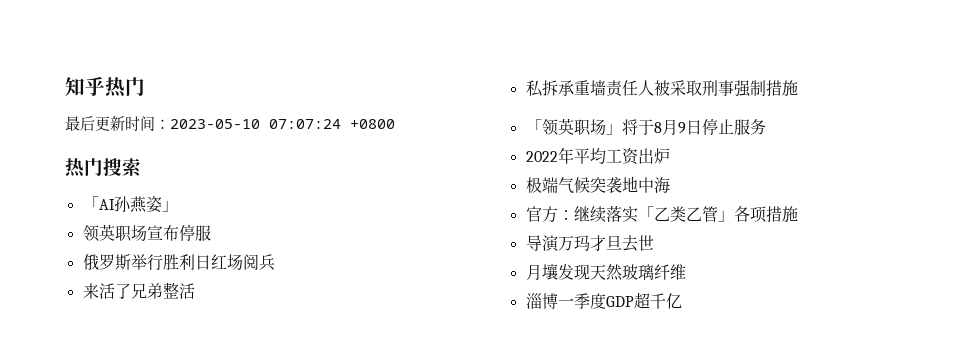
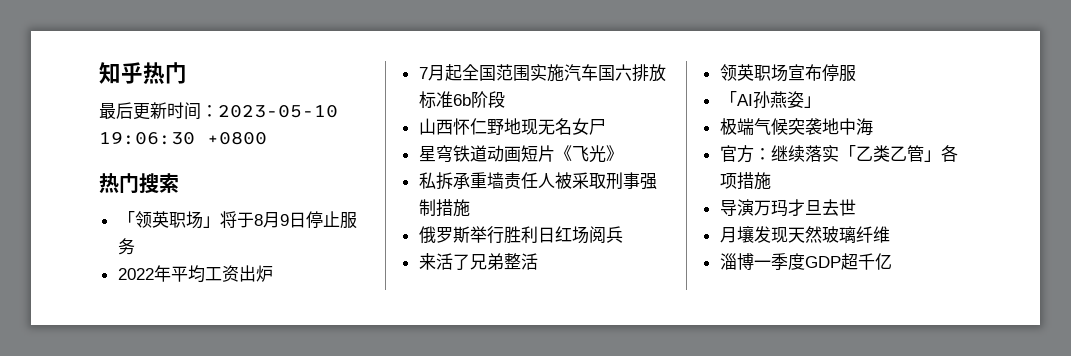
- 最后更新时间：2023-05-10 07:07:24 +0800
+ 最后更新时间：2023-05-10 19:06:30 +0800
- 「AI孙燕姿」
- 领英职场宣布停服
- 俄罗斯举行胜利日红场阅兵
- 来活了兄弟整活
- 私拆承重墙责任人被采取刑事强制措施
+ 7月起全国范围实施汽车国六排放标准6b阶段
+ 山西怀仁野地现无名女尸
+ 星穹铁道动画短片《飞光》
+ 私拆承重墙责任人被采取刑事强制措施
+ 俄罗斯举行胜利日红场阅兵
+ 来活了兄弟整活
+ 领英职场宣布停服
+ 「AI孙燕姿」

